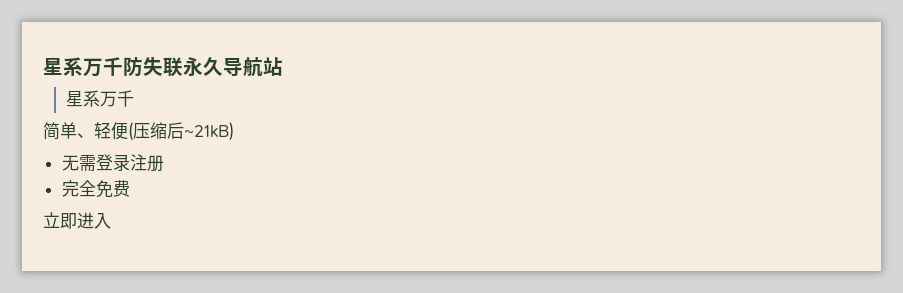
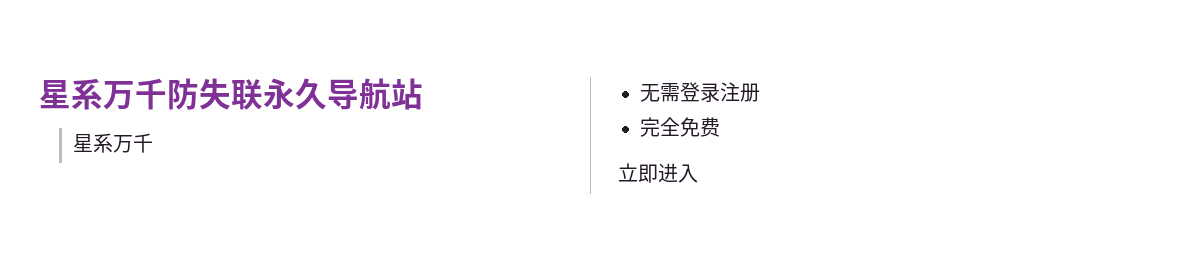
- 简单、轻便(压缩后~21kB)

